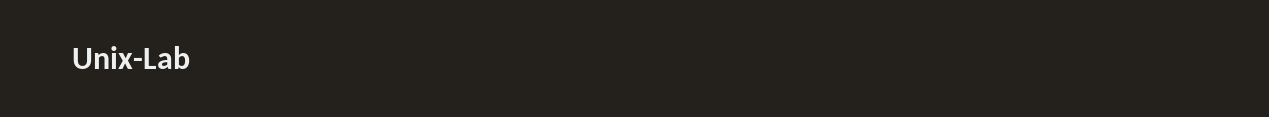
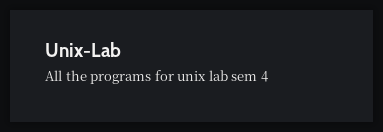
+ All the programs for unix lab sem 4

